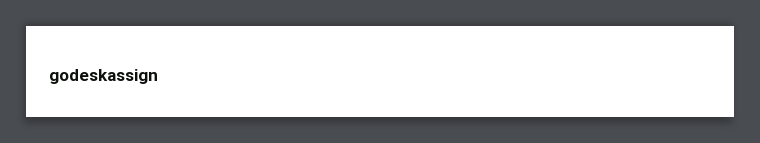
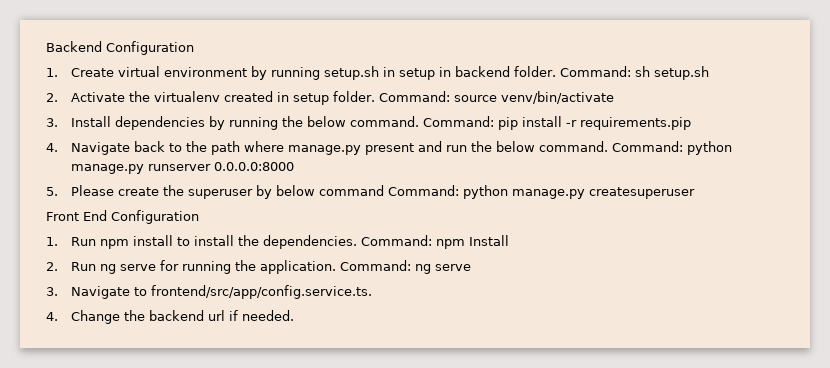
- godeskassign
+ Backend Configuration
+ 1. Create virtual environment by running setup.sh in setup in backend folder. Command: sh setup.sh
+ 2. Activate the virtualenv created in setup folder. Command: source venv/bin/activate
+ 3. Install dependencies by running the below command. Command: pip install -r requirements.pip
+ 4. Navigate back to the path where manage.py present and run the below command. Command: python manage.py runserver 0.0.0.0:8000
+ 5. Please create the superuser by below command Command: python manage.py createsuperuser
+ Front End Configuration
+ 1. Run npm install to install the dependencies. Command: npm Install
+ 2. Run ng serve for running the application. Command: ng serve
+ 3. Navigate to frontend/src/app/config.service.ts.
+ 4. Change the backend url if needed.

